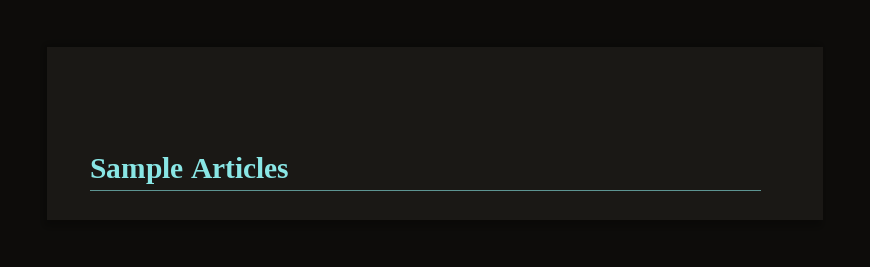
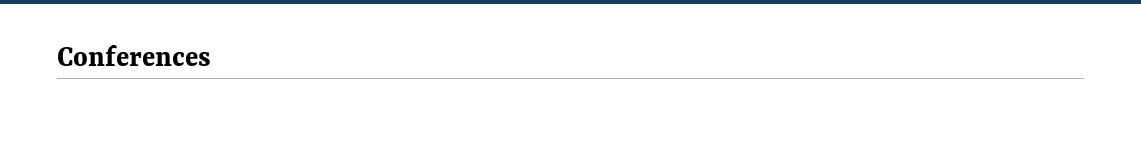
- Sample Articles
+ Conferences

